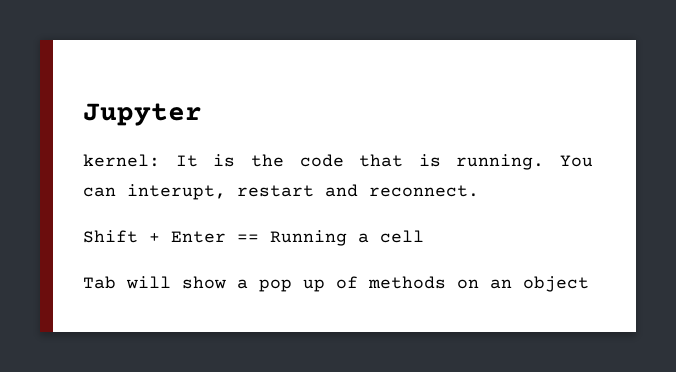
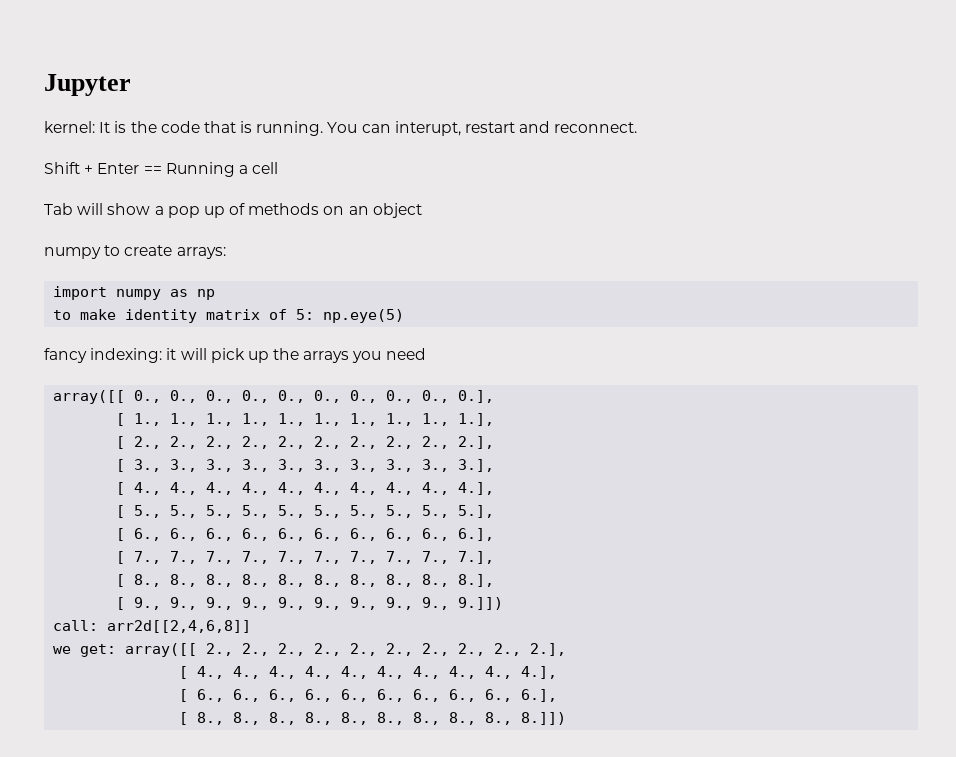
+ numpy to create arrays:
+ import numpy as np
+ to make identity matrix of 5: np.eye(5)
+ fancy indexing: it will pick up the arrays you need
+ array([[ 0., 0., 0., 0., 0., 0., 0., 0., 0., 0.],
+ [ 1., 1., 1., 1., 1., 1., 1., 1., 1., 1.],
+ [ 2., 2., 2., 2., 2., 2., 2., 2., 2., 2.],
+ [ 3., 3., 3., 3., 3., 3., 3., 3., 3., 3.],
+ [ 4., 4., 4., 4., 4., 4., 4., 4., 4., 4.],
+ [ 5., 5., 5., 5., 5., 5., 5., 5., 5., 5.],
+ [ 6., 6., 6., 6., 6., 6., 6., 6., 6., 6.],
+ [ 7., 7., 7., 7., 7., 7., 7., 7., 7., 7.],
+ [ 8., 8., 8., 8., 8., 8., 8., 8., 8., 8.],
+ [ 9., 9., 9., 9., 9., 9., 9., 9., 9., 9.]])
+ call: arr2d[[2,4,6,8]]
+ we get: array([[ 2., 2., 2., 2., 2., 2., 2., 2., 2., 2.],
+ [ 4., 4., 4., 4., 4., 4., 4., 4., 4., 4.],
+ [ 6., 6., 6., 6., 6., 6., 6., 6., 6., 6.],
+ [ 8., 8., 8., 8., 8., 8., 8., 8., 8., 8.]])

